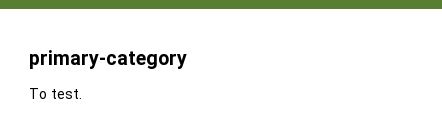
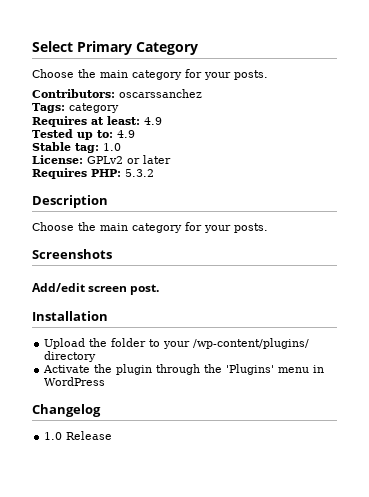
- primary-category
- To test.
+ Select Primary Category
+ Choose the main category for your posts.
+ Contributors: oscarssanchez
+ Tags: category
+ Requires at least: 4.9
+ Tested up to: 4.9
+ Stable tag: 1.0
+ License: GPLv2 or later
+ Requires PHP: 5.3.2
+ Description
+ Choose the main category for your posts.
+ Screenshots
+ Add/edit screen post.
+ Installation
+ Upload the folder to your /wp-content/plugins/ directory
+ Activate the plugin through the 'Plugins' menu in WordPress
+ Changelog
+ 1.0 Release

